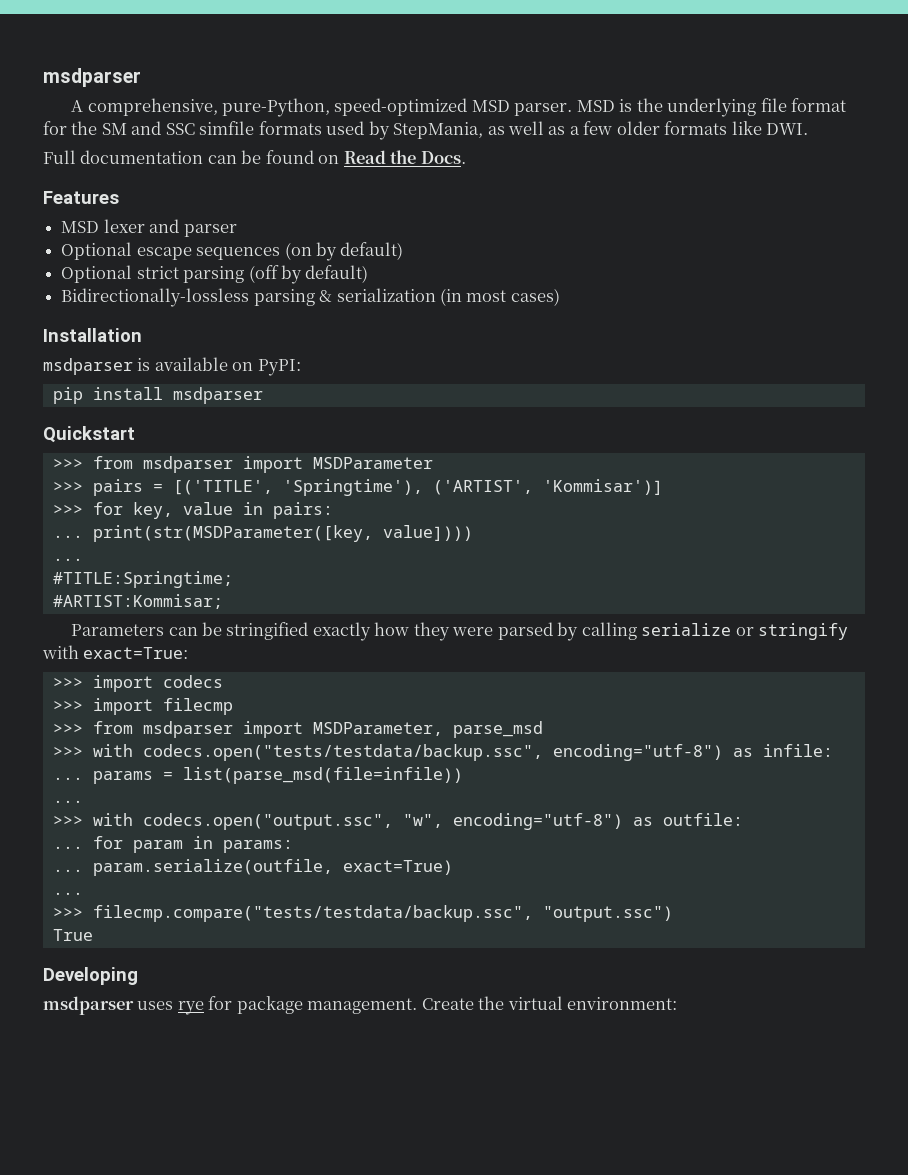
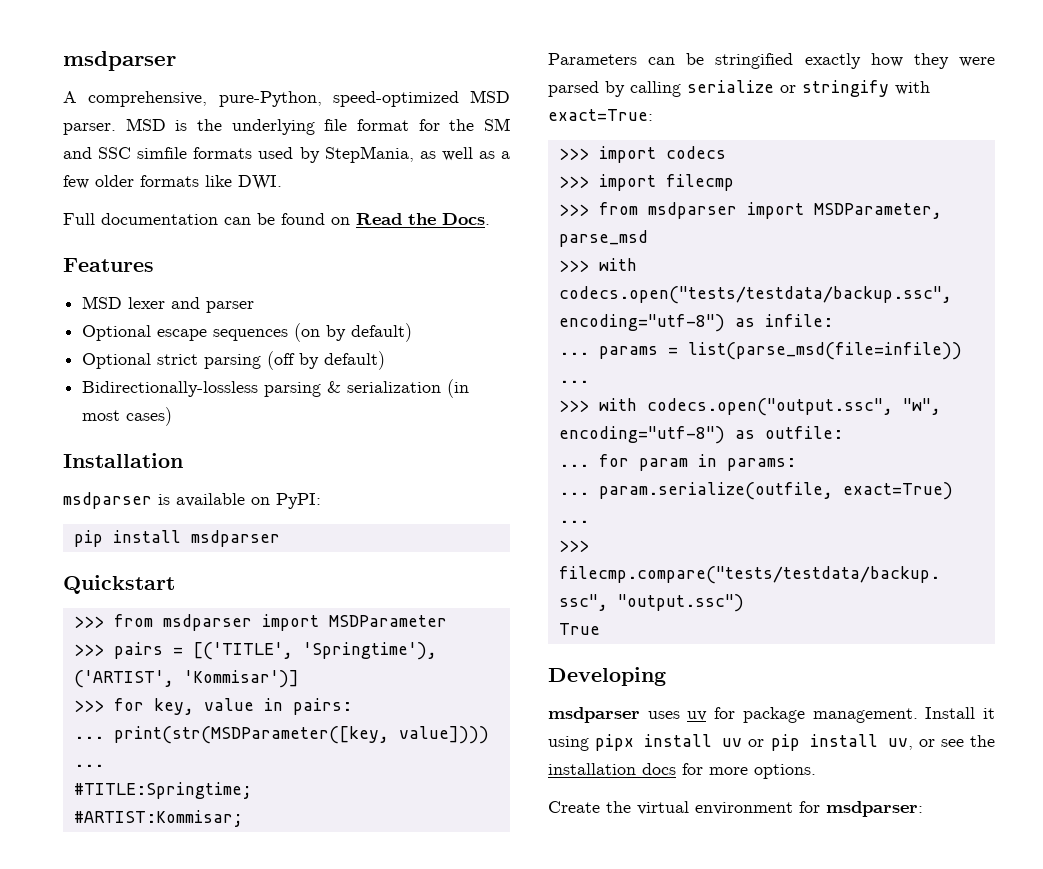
- msdparser uses rye for package management.
+ msdparser uses uv for package management.
- Create the virtual environment:
+ Install it using pipx install uv or pip install uv, or see the installation docs for more options.
+ Create the virtual environment for msdparser:

